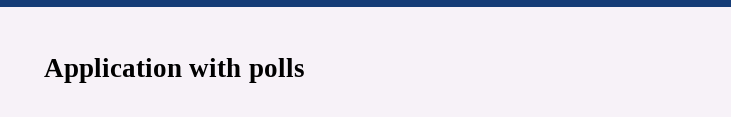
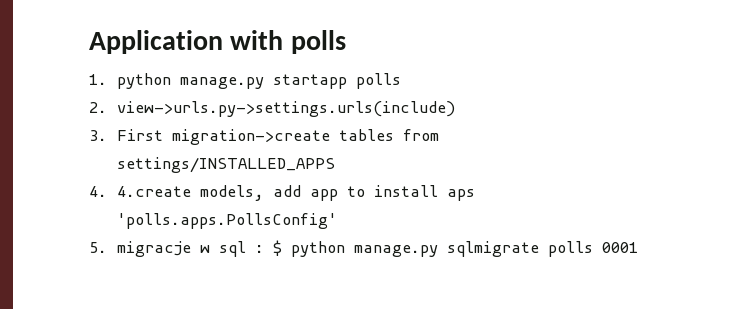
+ 1. python manage.py startapp polls
+ 2. view->urls.py->settings.urls(include)
+ 3. First migration->create tables from settings/INSTALLED_APPS
+ 4. 4.create models, add app to install aps 'polls.apps.PollsConfig'
+ 5. migracje w sql : $ python manage.py sqlmigrate polls 0001

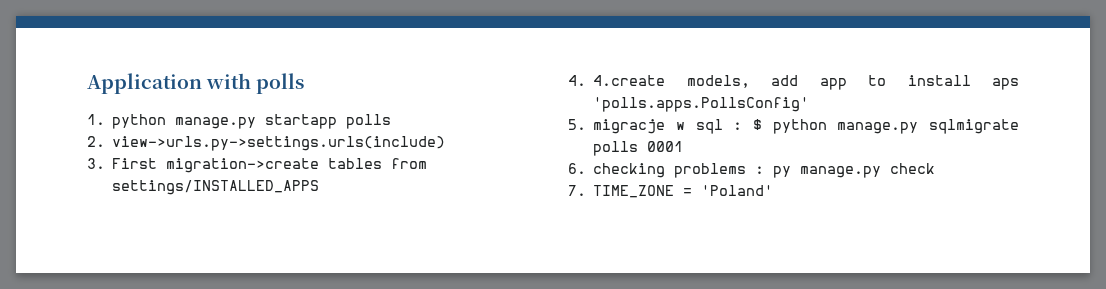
+ 6. checking problems : py manage.py check
+ 7. TIME_ZONE = 'Poland'

